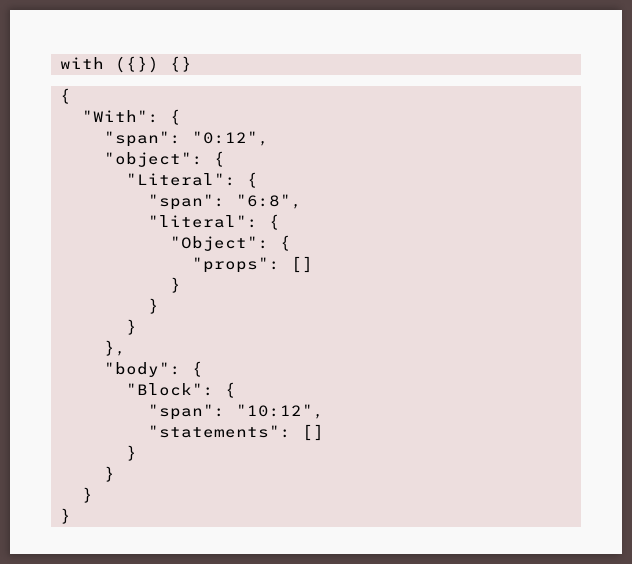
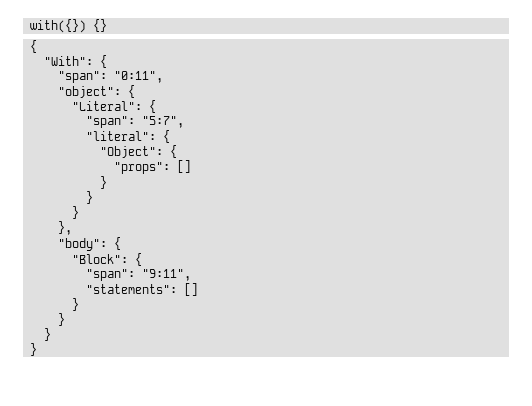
- with ({}) {}
+ with({}) {}
- "span": "0:12",
+ "span": "0:11",
- "span": "6:8",
+ "span": "5:7",
- "span": "10:12",
+ "span": "9:11",

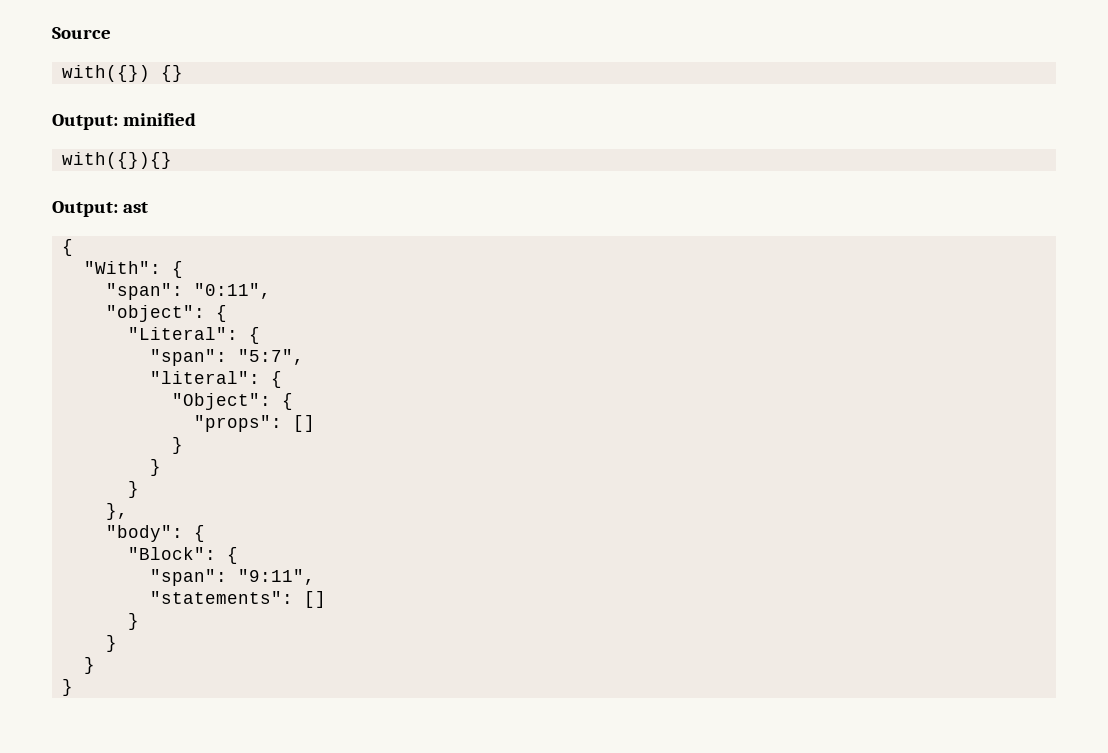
+ Source
+ Output: minified
+ with({}){}
+ Output: ast

